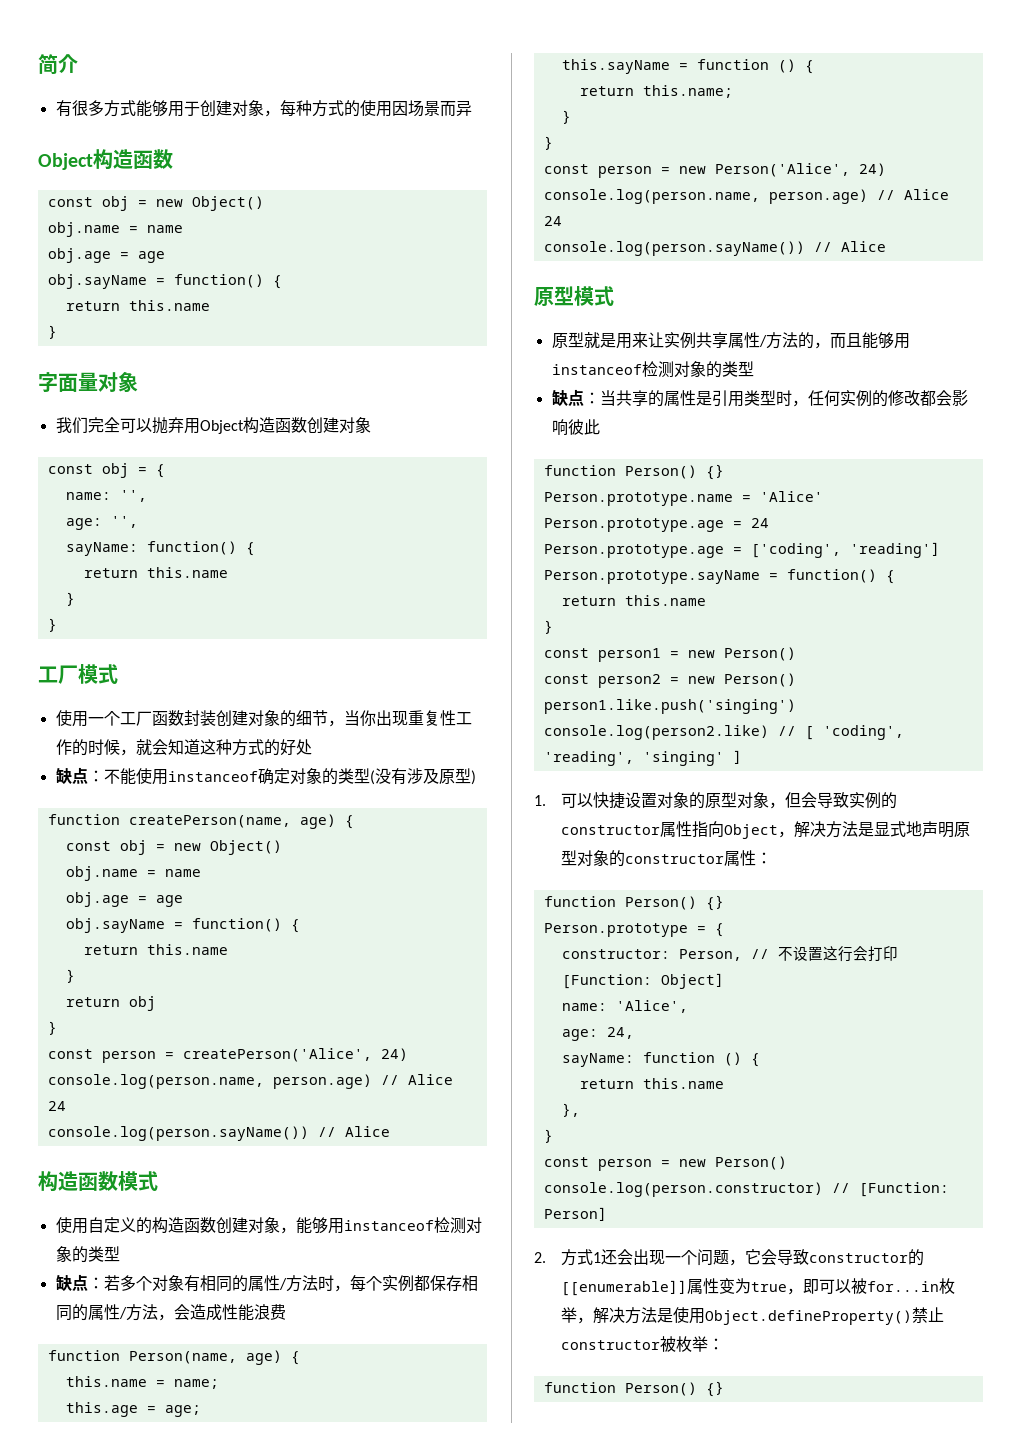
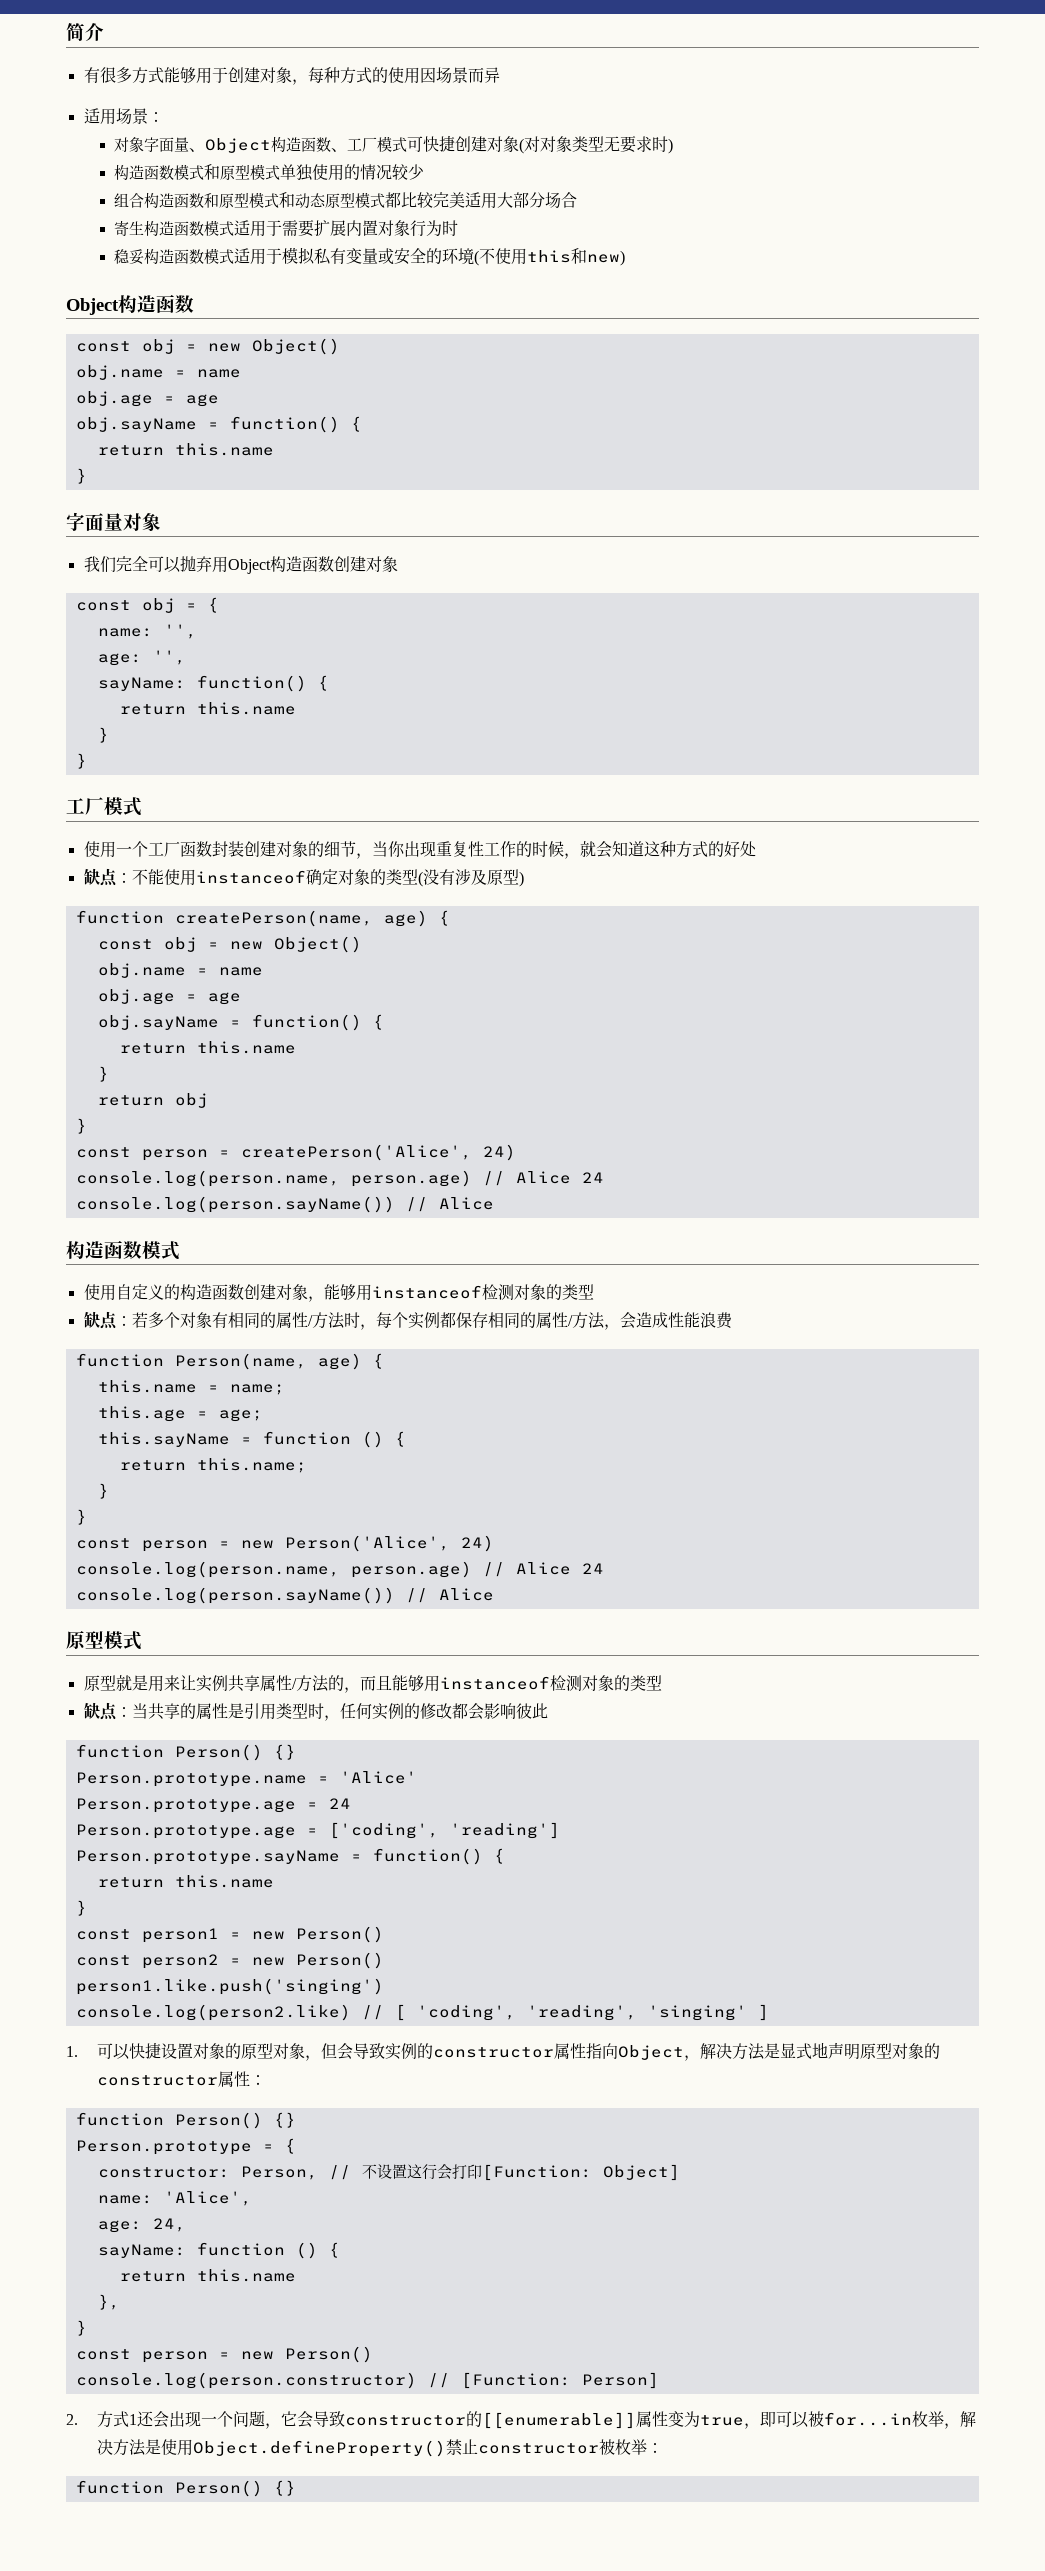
+ 适用场景：
+ 对象字面量、Object构造函数、工厂模式可快捷创建对象(对对象类型无要求时)
+ 构造函数模式和原型模式单独使用的情况较少
+ 组合构造函数和原型模式和动态原型模式都比较完美适用大部分场合
+ 寄生构造函数模式适用于需要扩展内置对象行为时
+ 稳妥构造函数模式适用于模拟私有变量或安全的环境(不使用this和new)

